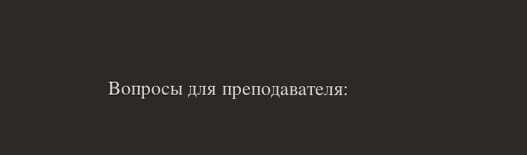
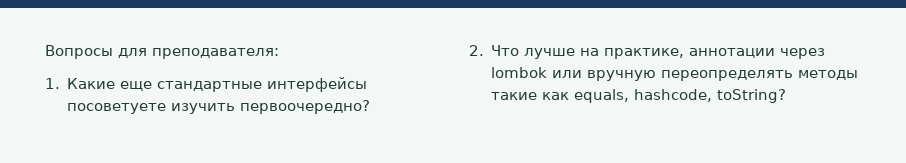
+ 1. Какие еще стандартные интерфейсы посоветуете изучить первоочередно?
+ 2. Что лучше на практике, аннотации через lombok или вручную переопределять методы такие как equals, hashcode, toString?

